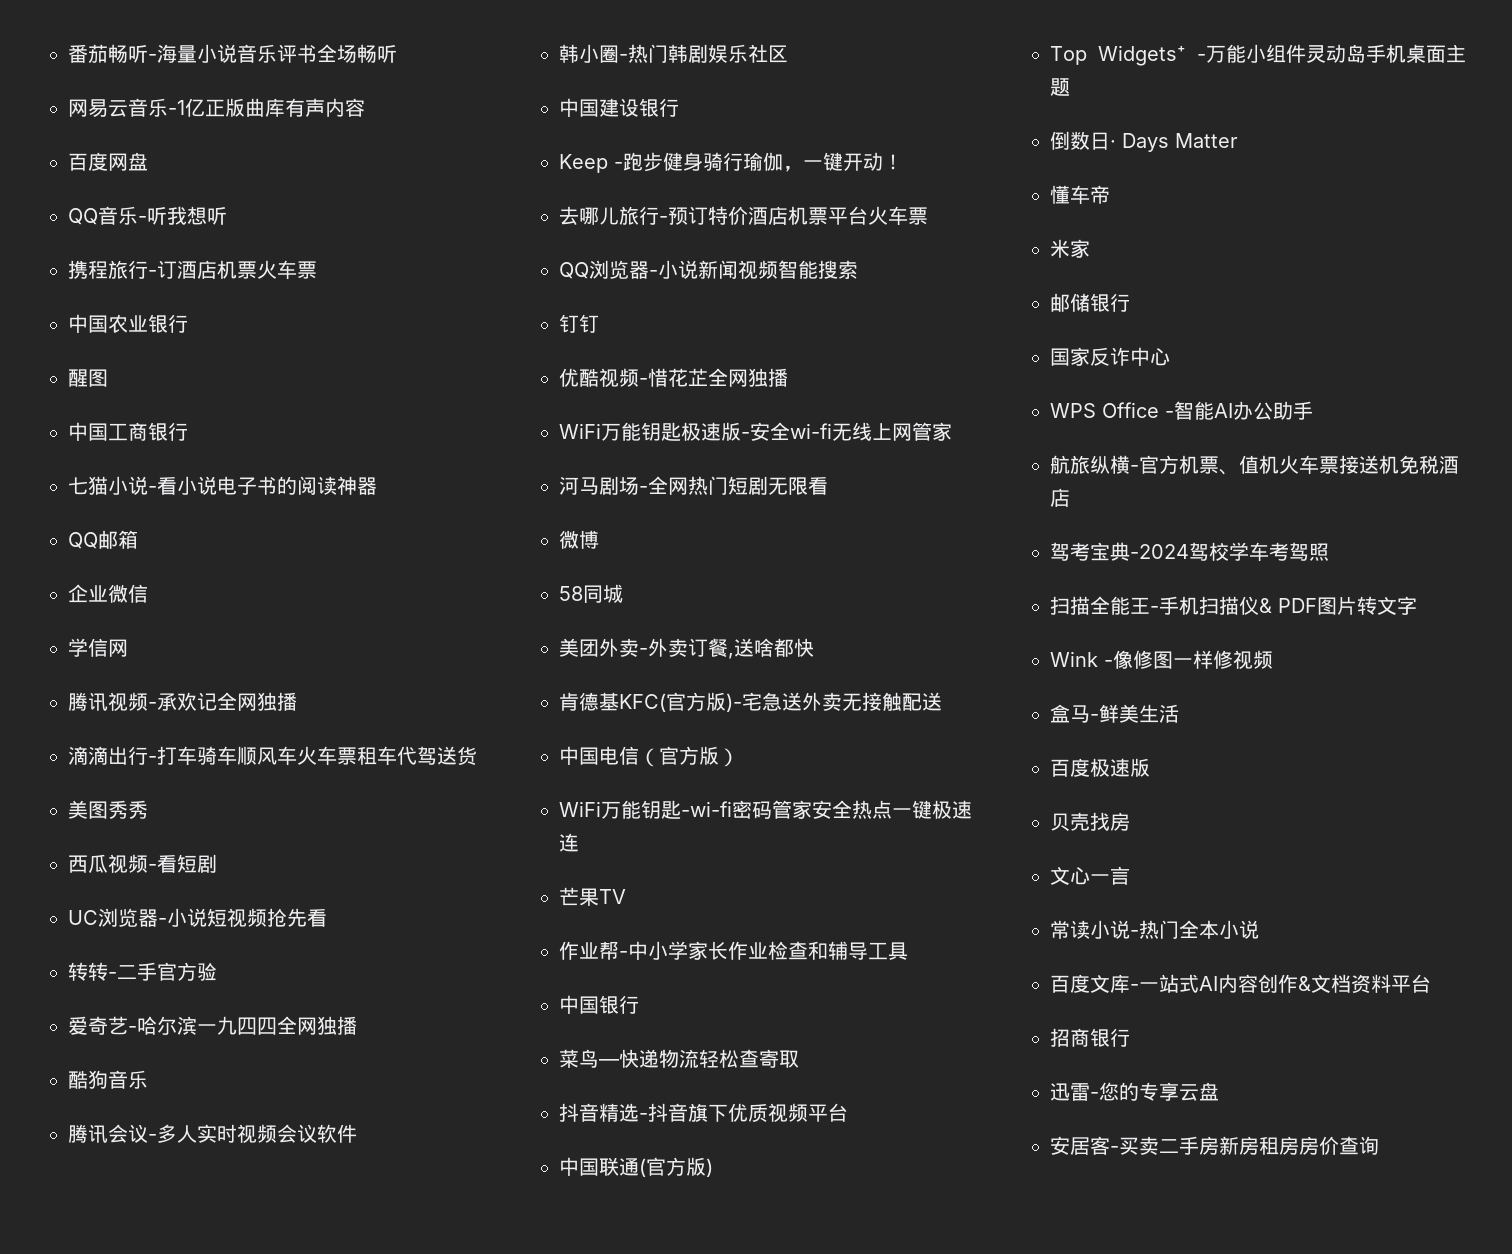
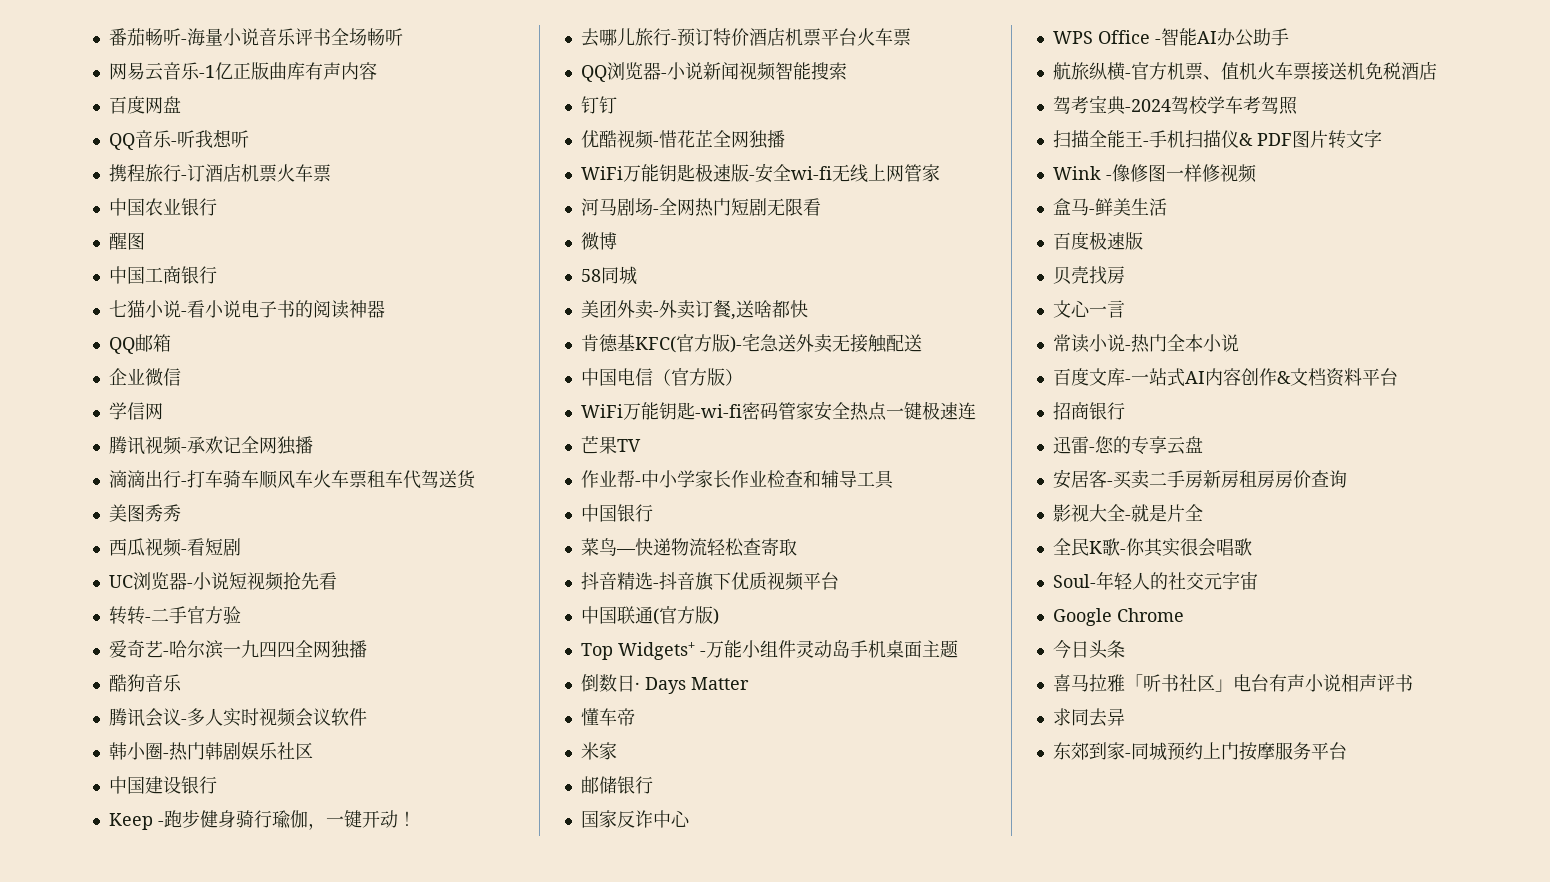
+ 影视大全-就是片全
+ 全民K歌-你其实很会唱歌
+ Soul-年轻人的社交元宇宙
+ Google Chrome
+ 今日头条
+ 喜马拉雅「听书社区」电台有声小说相声评书
+ 求同去异
+ 东郊到家-同城预约上门按摩服务平台

